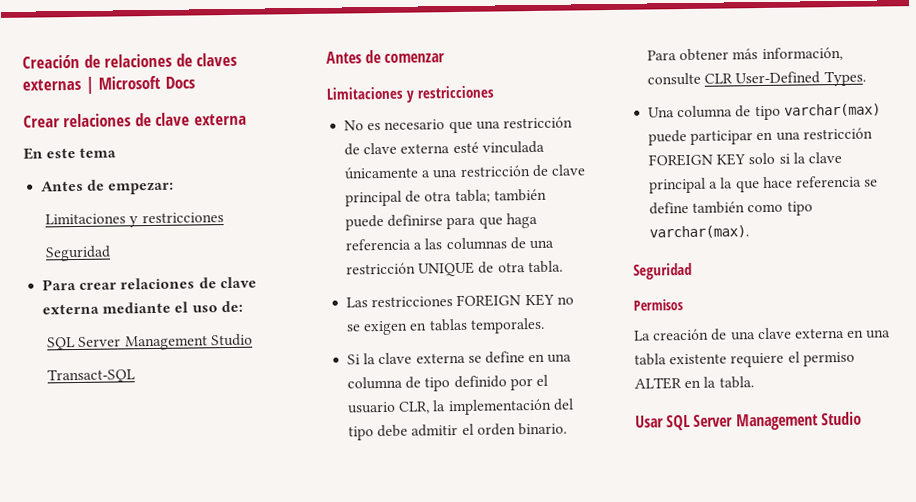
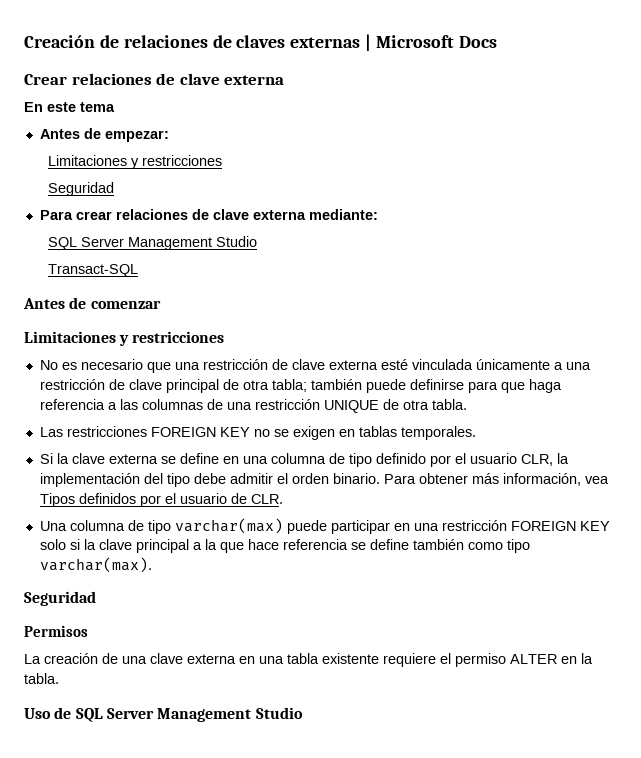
- Para crear relaciones de clave externa mediante el uso de:
+ Para crear relaciones de clave externa mediante:
- Para obtener más información, consulte CLR User-Defined Types.
+ Para obtener más información, vea Tipos definidos por el usuario de CLR.
- Usar SQL Server Management Studio
+ Uso de SQL Server Management Studio

